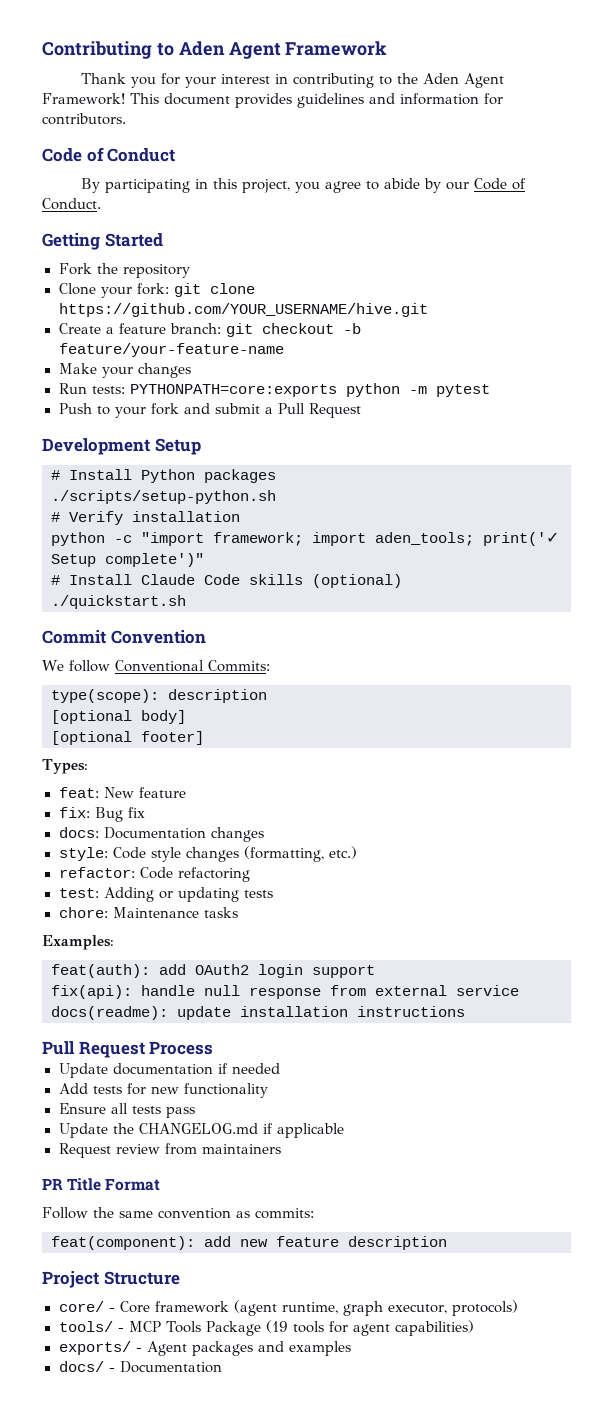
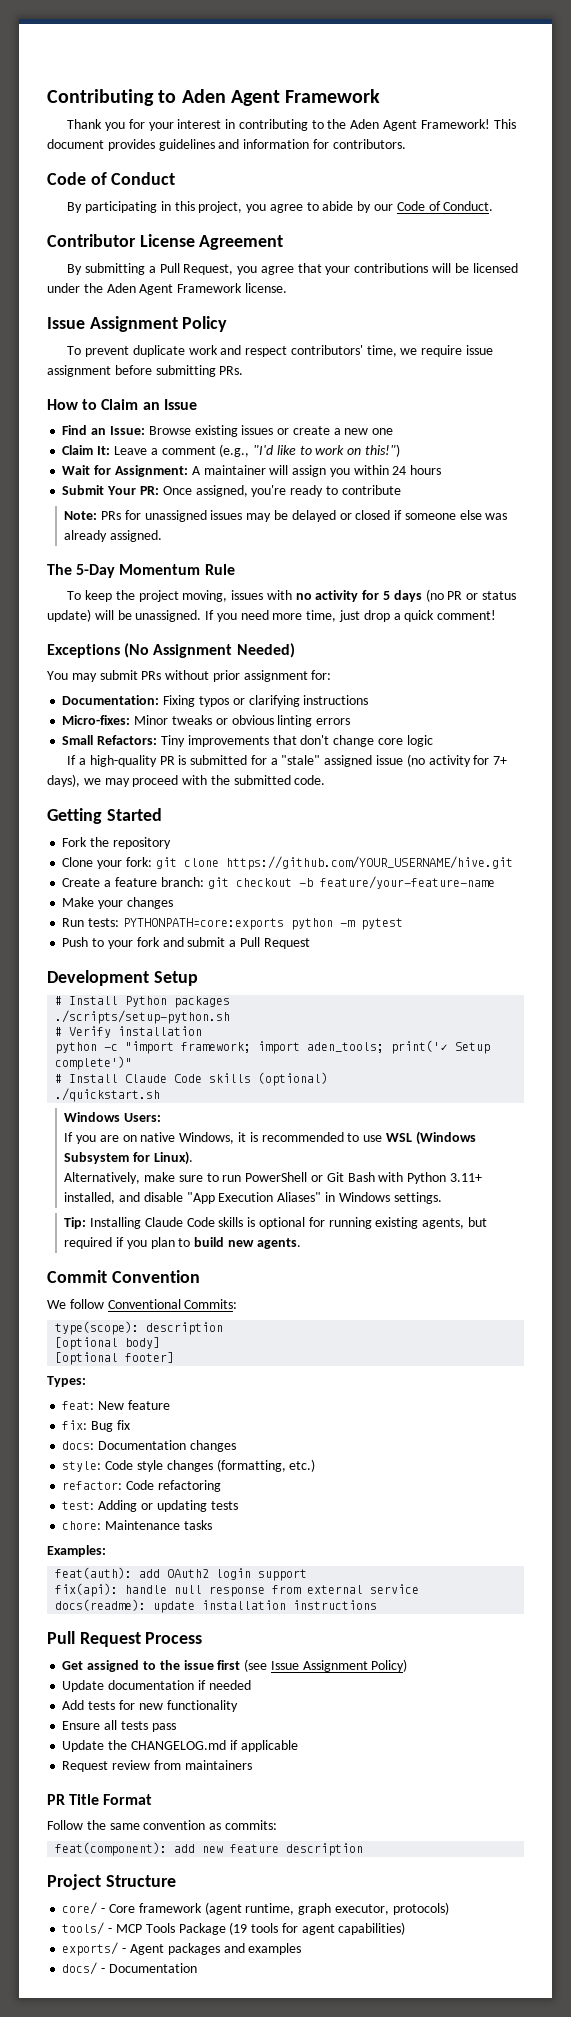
+ Contributor License Agreement
+ By submitting a Pull Request, you agree that your contributions will be licensed under the Aden Agent Framework license.
+ Issue Assignment Policy
+ To prevent duplicate work and respect contributors' time, we require issue assignment before submitting PRs.
+ How to Claim an Issue
+ Find an Issue: Browse existing issues or create a new one
+ Claim It: Leave a comment (e.g., "I'd like to work on this!")
+ Wait for Assignment: A maintainer will assign you within 24 hours
+ Submit Your PR: Once assigned, you're ready to contribute
+ Note: PRs for unassigned issues may be delayed or closed if someone else was already assigned.
+ The 5-Day Momentum Rule
+ To keep the project moving, issues with no activity for 5 days (no PR or status update) will be unassigned. If you need more time, just drop a quick comment!
+ Exceptions (No Assignment Needed)
+ You may submit PRs without prior assignment for:
+ Documentation: Fixing typos or clarifying instructions
+ Micro-fixes: Minor tweaks or obvious linting errors
+ Small Refactors: Tiny improvements that don't change core logic
+ If a high-quality PR is submitted for a "stale" assigned issue (no activity for 7+ days), we may proceed with the submitted code.
+ Windows Users:
+ If you are on native Windows, it is recommended to use WSL (Windows Subsystem for Linux).
+ Alternatively, make sure to run PowerShell or Git Bash with Python 3.11+ installed, and disable "App Execution Aliases" in Windows settings.
+ Tip: Installing Claude Code skills is optional for running existing agents, but required if you plan to build new agents.
+ Get assigned to the issue first (see Issue Assignment Policy)

